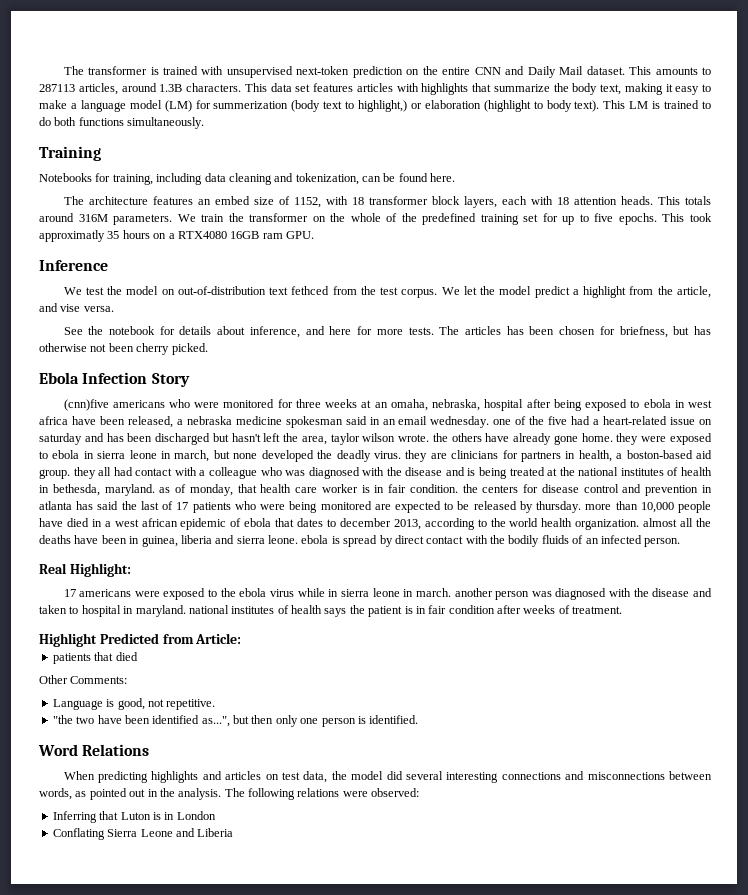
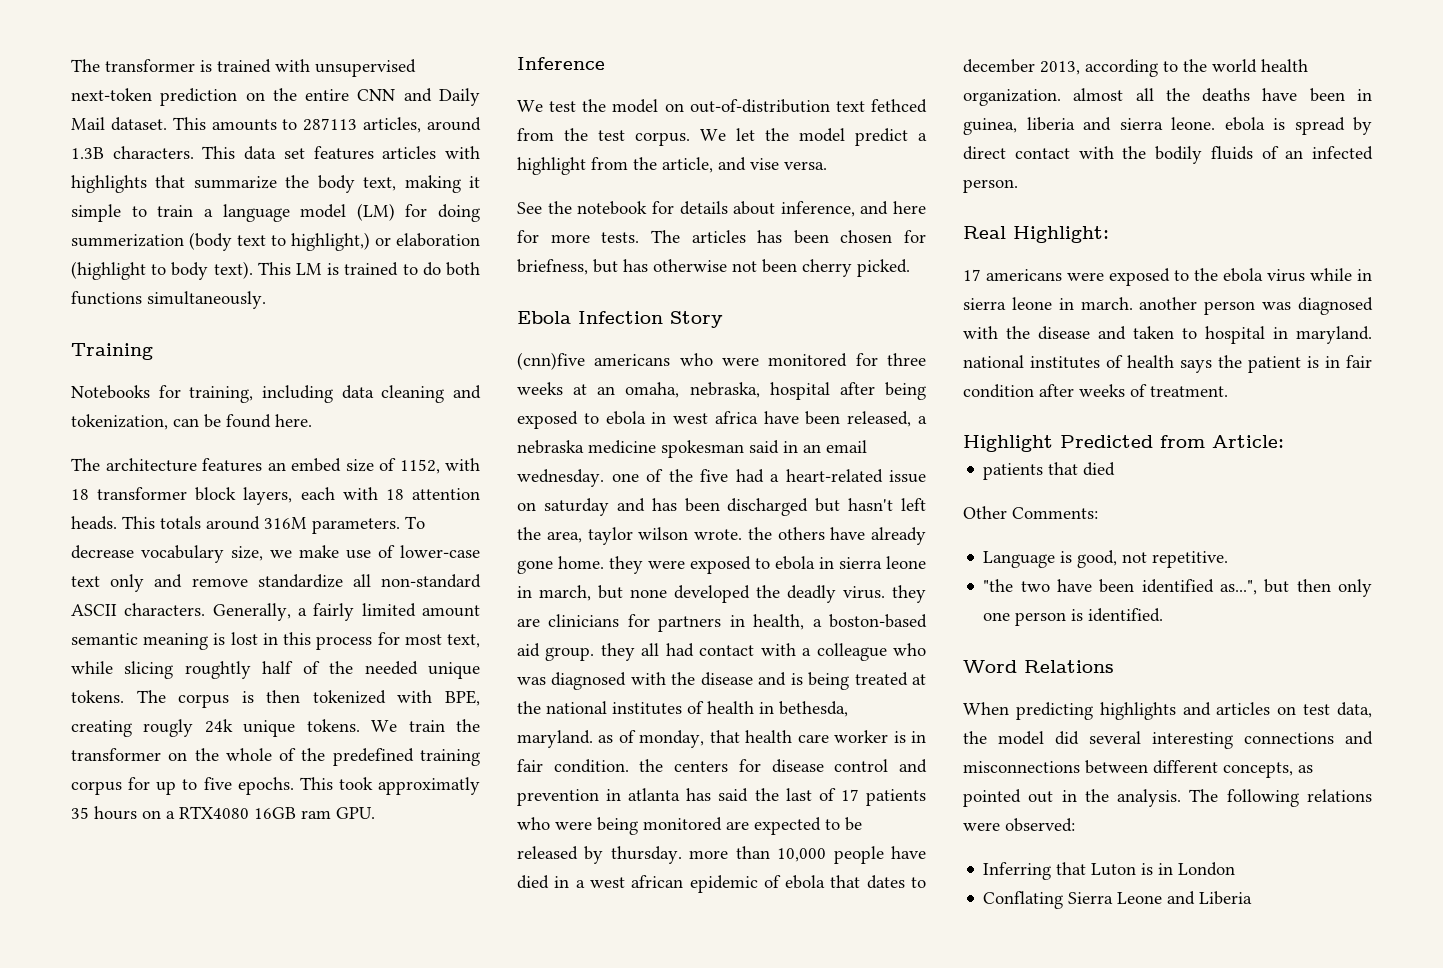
- This data set features articles with highlights that summarize the body text, making it easy to make a language model (LM) for summerization (body text to highlight,) or elaboration (highlight to body text).
+ This data set features articles with highlights that summarize the body text, making it simple to train a language model (LM) for doing summerization (body text to highlight,) or elaboration (highlight to body text).
+ To decrease vocabulary size, we make use of lower-case text only and remove standardize all non-standard ASCII characters. Generally, a fairly limited amount semantic meaning is lost in this process for most text, while slicing roughtly half of the needed unique tokens. The corpus is then tokenized with BPE, creating rougly 24k unique tokens.
- We train the transformer on the whole of the predefined training set for up to five epochs.
+ We train the transformer on the whole of the predefined training corpus for up to five epochs.
- When predicting highlights and articles on test data, the model did several interesting connections and misconnections between words, as pointed out in the analysis.
+ When predicting highlights and articles on test data, the model did several interesting connections and misconnections between different concepts, as pointed out in the analysis.

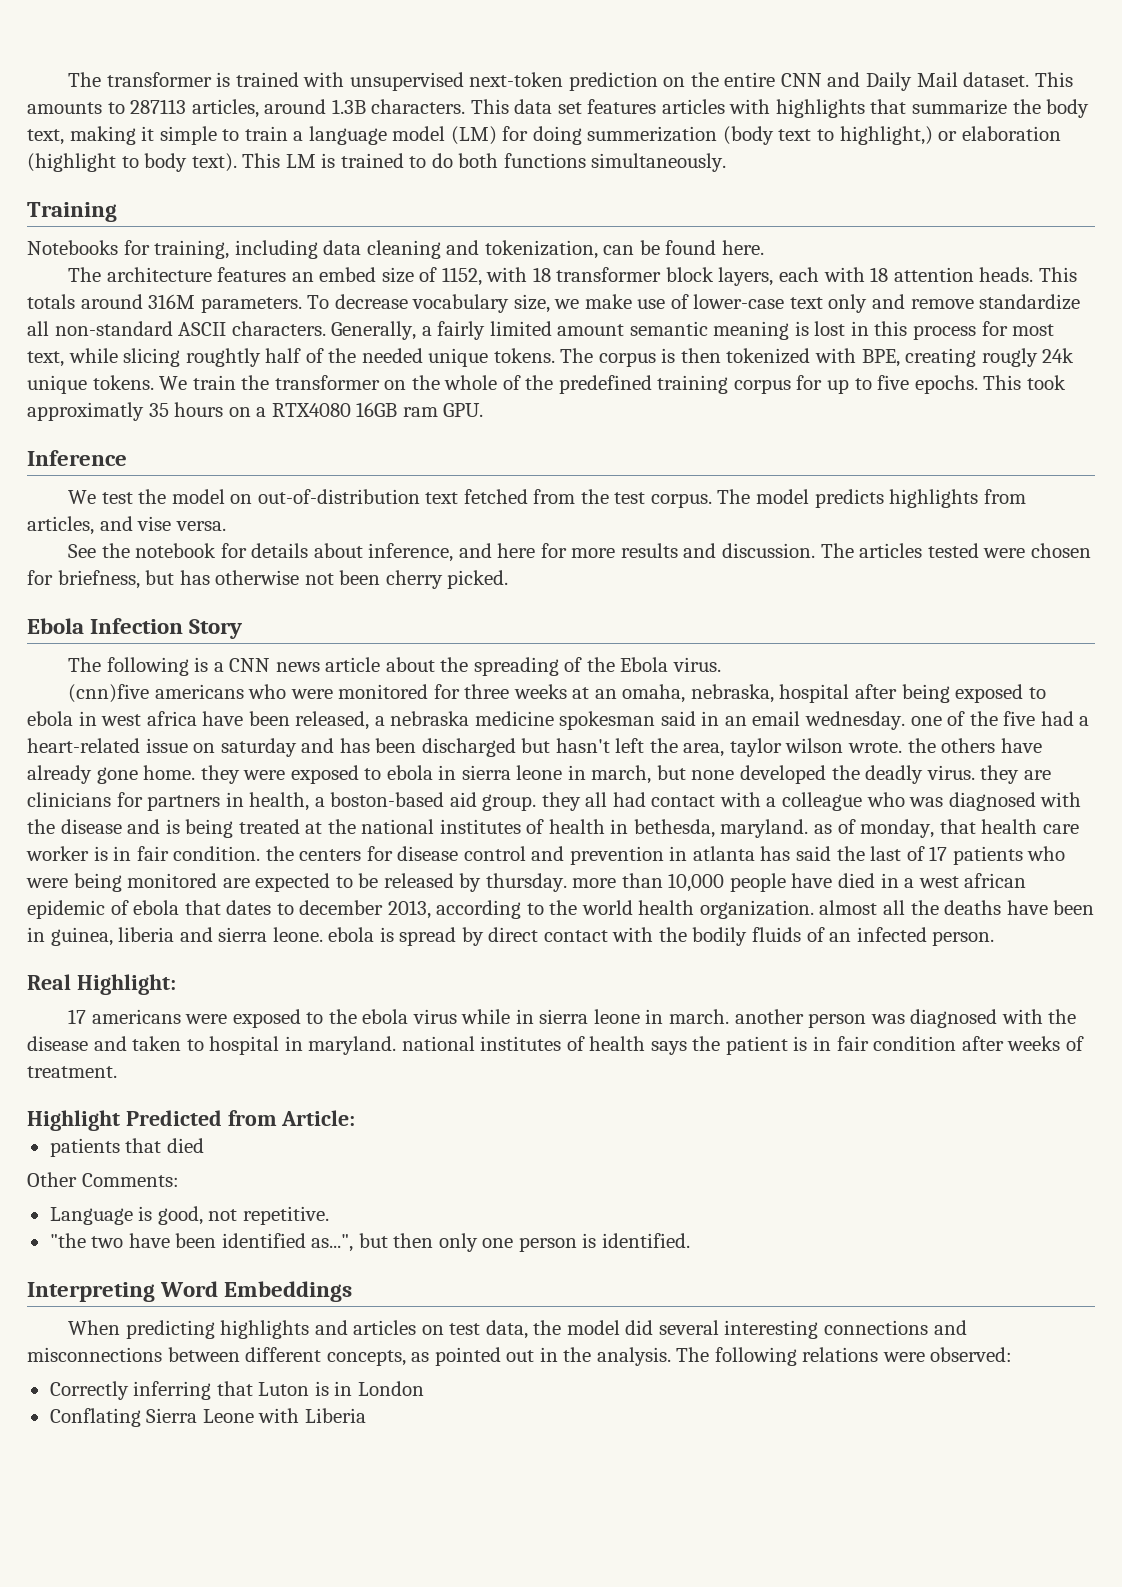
- We test the model on out-of-distribution text fethced from the test corpus.
+ We test the model on out-of-distribution text fetched from the test corpus.
- We let the model predict a highlight from the article, and vise versa.
+ The model predicts highlights from articles, and vise versa.
- See the notebook for details about inference, and here for more tests. The articles has been chosen for briefness, but has otherwise not been cherry picked.
+ See the notebook for details about inference, and here for more results and discussion. The articles tested were chosen for briefness, but has otherwise not been cherry picked.
+ The following is a CNN news article about the spreading of the Ebola virus.
- Word Relations
+ Interpreting Word Embeddings
- Inferring that Luton is in London
+ Correctly inferring that Luton is in London
- Conflating Sierra Leone and Liberia
+ Conflating Sierra Leone with Liberia

